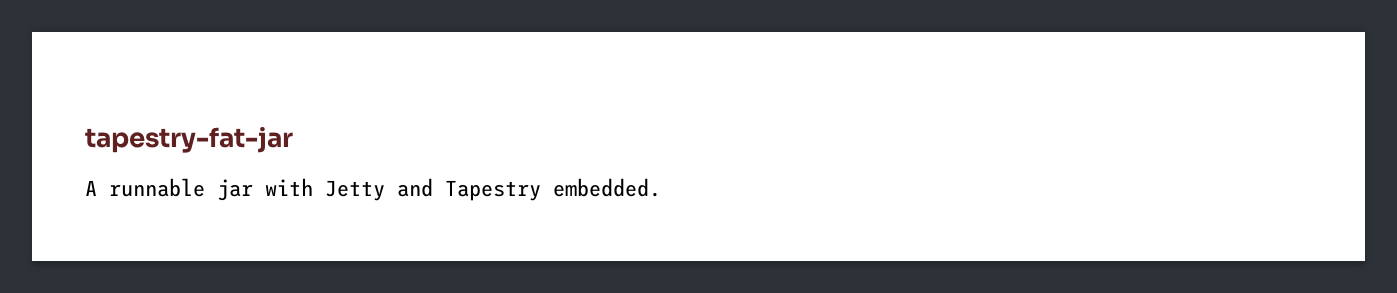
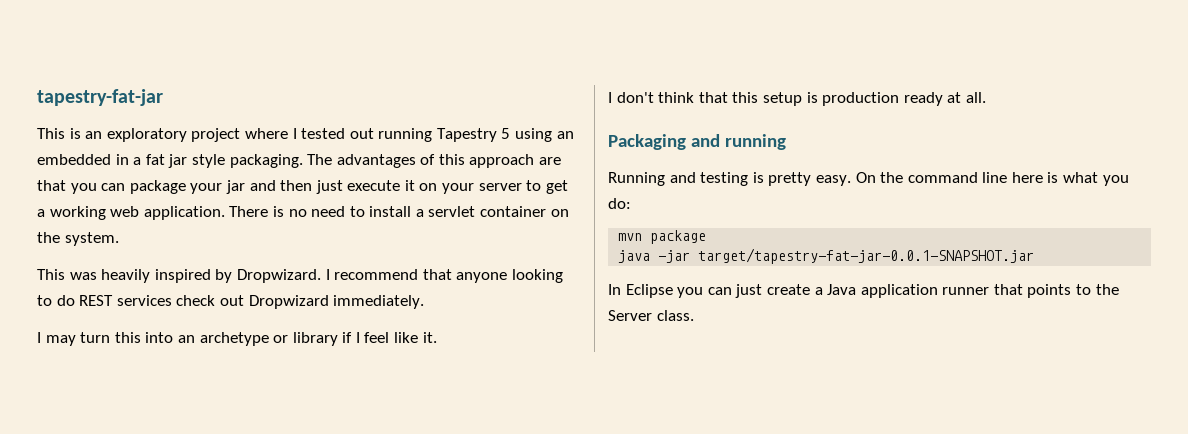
- A runnable jar with Jetty and Tapestry embedded.
+ This is an exploratory project where I tested out running Tapestry 5 using an embedded in a fat jar style packaging. The advantages of this approach are that you can package your jar and then just execute it on your server to get a working web application. There is no need to install a servlet container on the system.
+ This was heavily inspired by Dropwizard. I recommend that anyone looking to do REST services check out Dropwizard immediately.
+ I may turn this into an archetype or library if I feel like it.
+ I don't think that this setup is production ready at all.
+ Packaging and running
+ Running and testing is pretty easy. On the command line here is what you do:
+ mvn package
+ java -jar target/tapestry-fat-jar-0.0.1-SNAPSHOT.jar
+ In Eclipse you can just create a Java application runner that points to the Server class.

